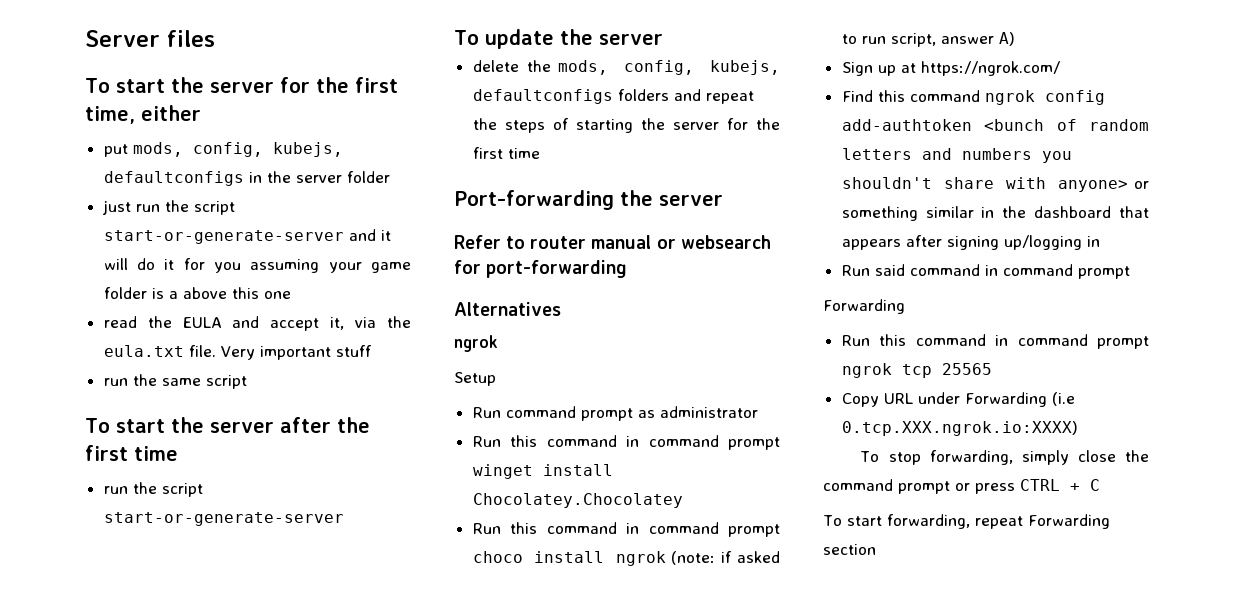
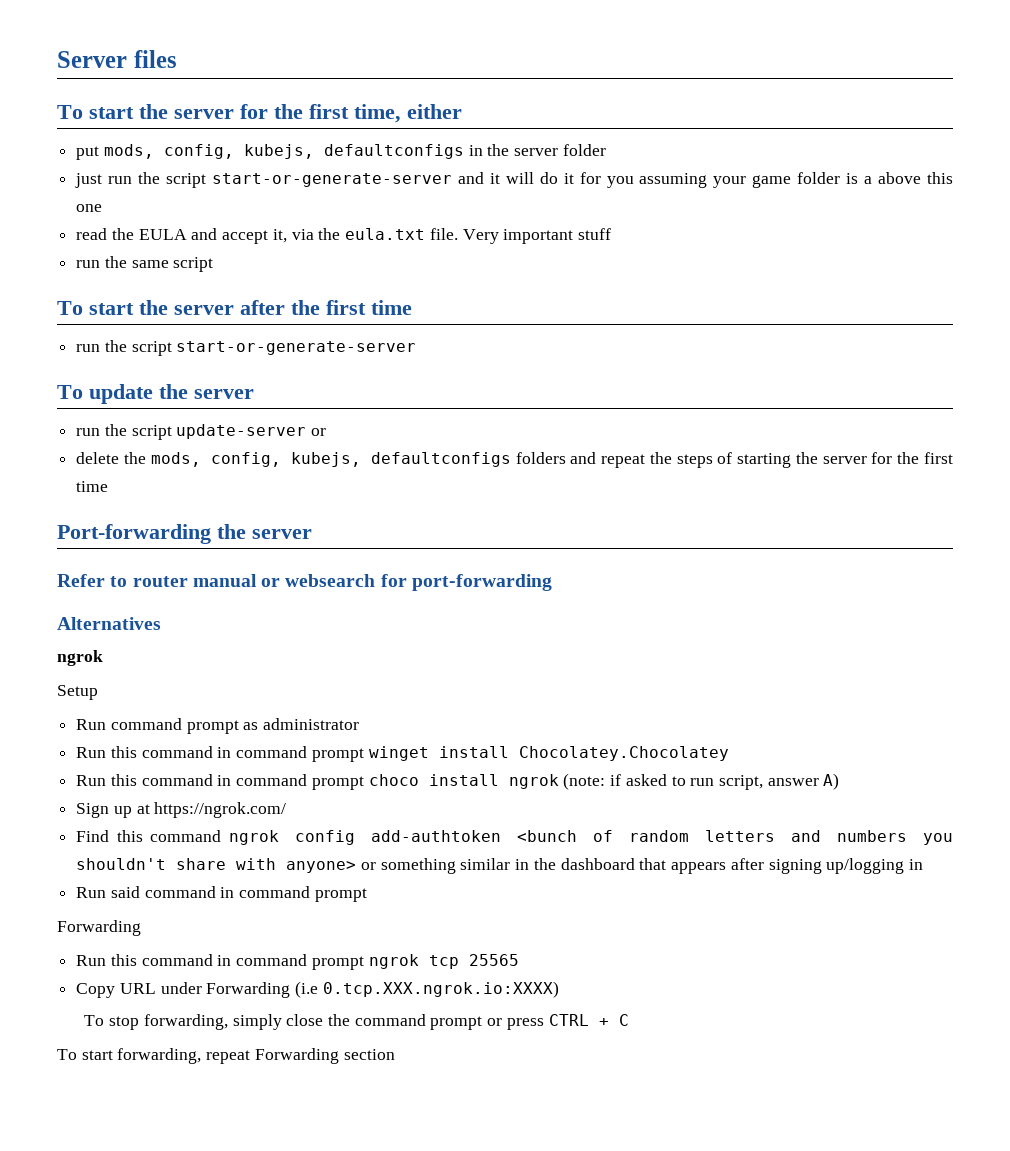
+ run the script update-server or

